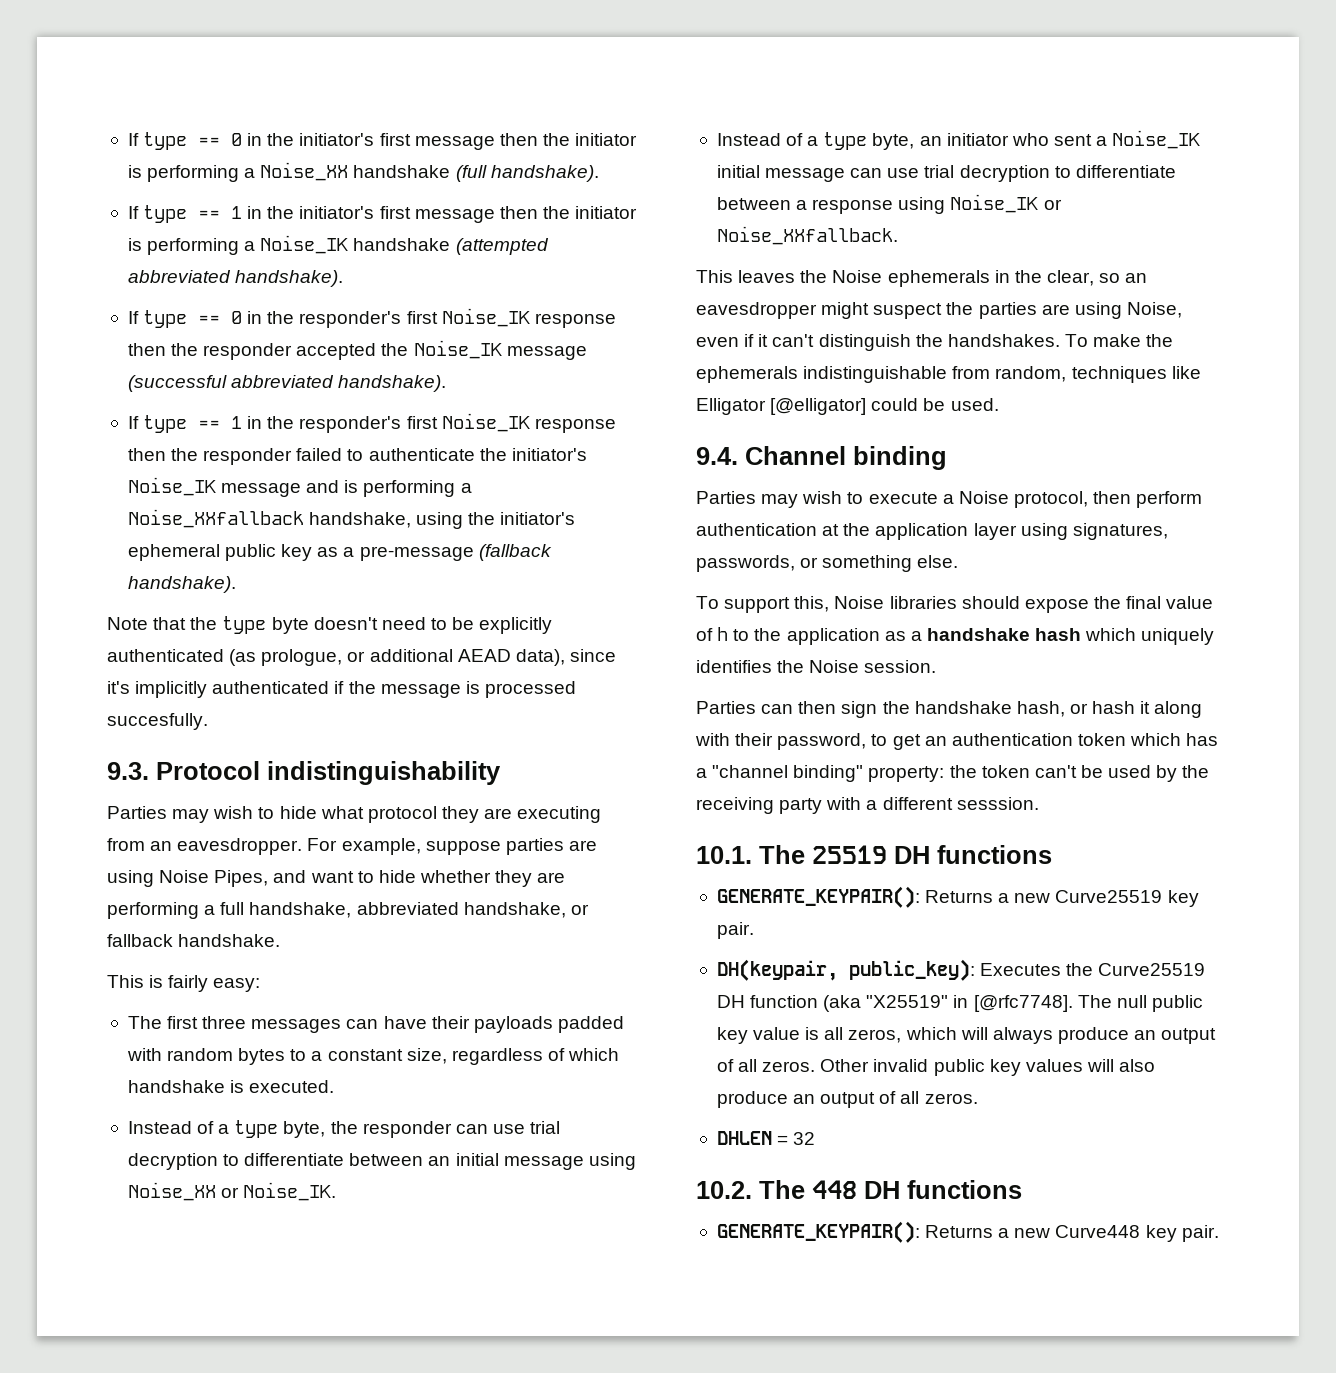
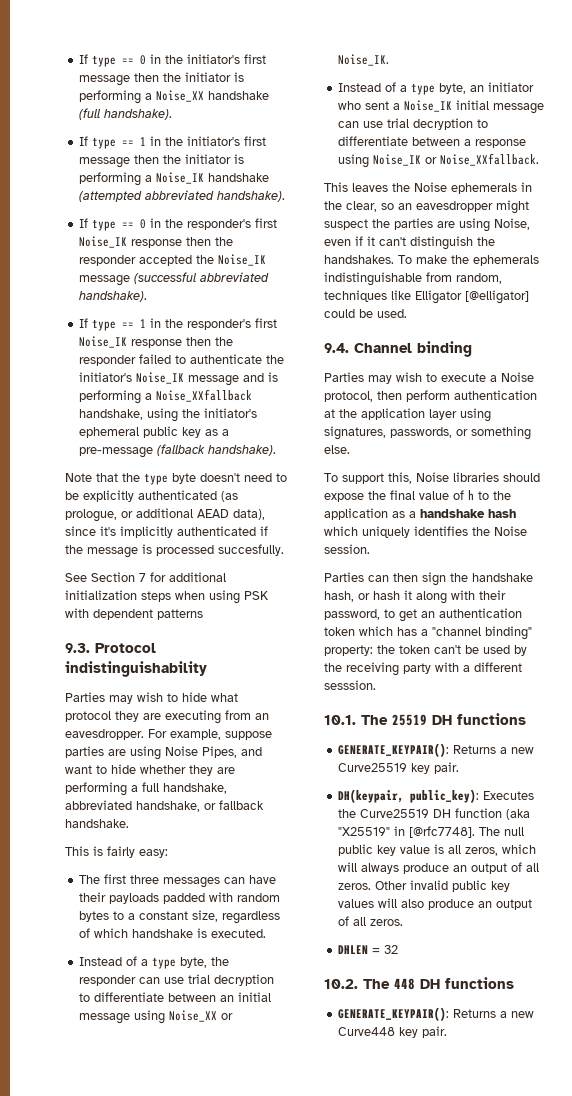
+ See Section 7 for additional initialization steps when using PSK with dependent patterns

